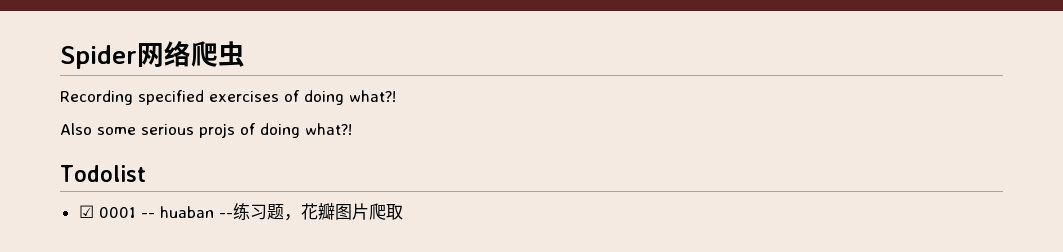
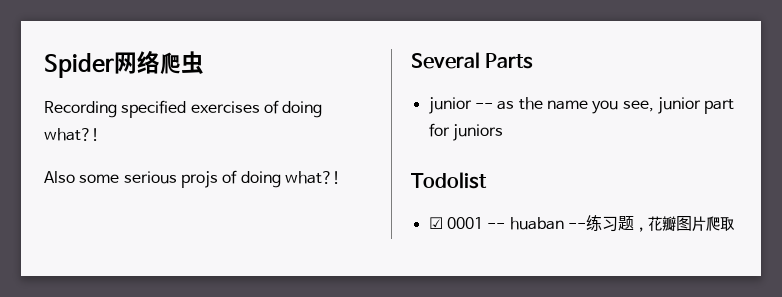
+ Several Parts
+ junior -- as the name you see, junior part for juniors

